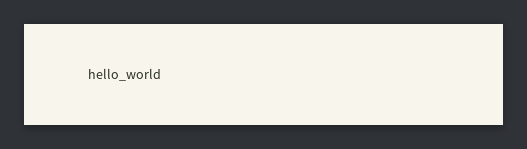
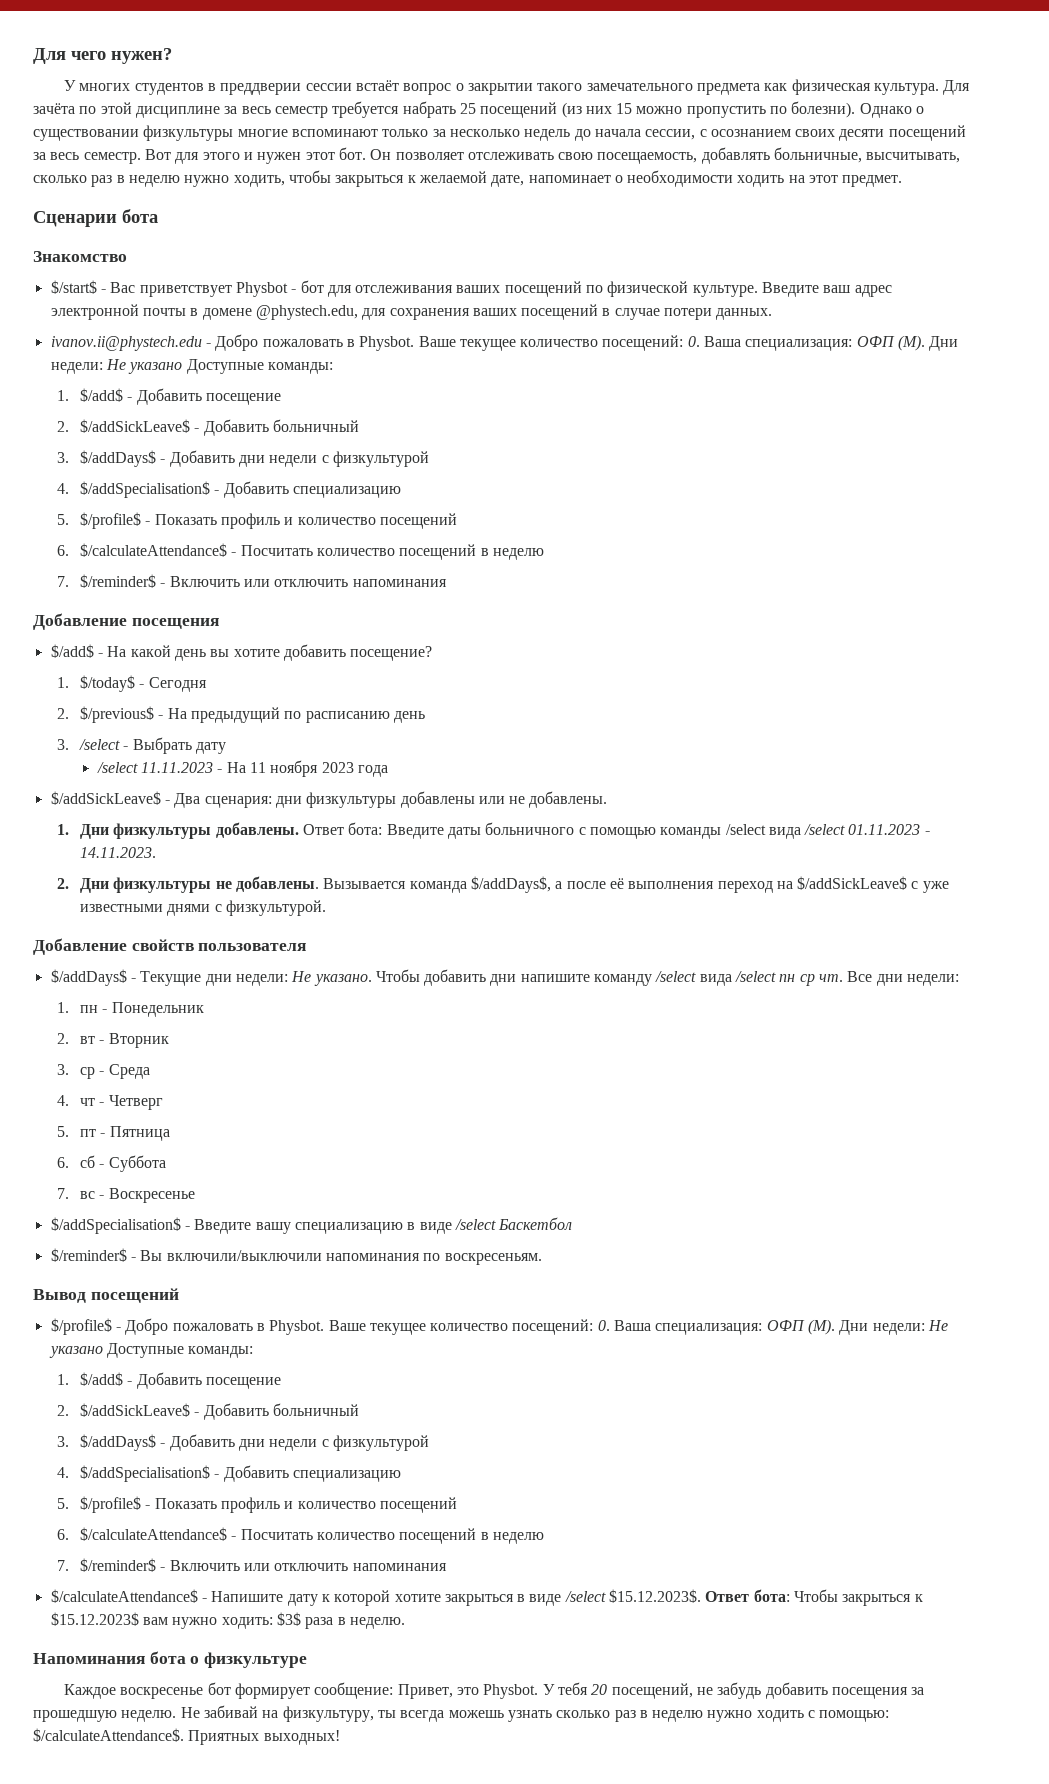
- hello_world
+ Для чего нужен?
+ У многих студентов в преддверии сессии встаёт вопрос о закрытии такого замечательного предмета как физическая культура. Для зачёта по этой дисциплине за весь семестр требуется набрать 25 посещений (из них 15 можно пропустить по болезни). Однако о существовании физкультуры многие вспоминают только за несколько недель до начала сессии, с осознанием своих десяти посещений за весь семестр. Вот для этого и нужен этот бот. Он позволяет отслеживать свою посещаемость, добавлять больничные, высчитывать, сколько раз в неделю нужно ходить, чтобы закрыться к желаемой дате, напоминает о необходимости ходить на этот предмет.
+ Сценарии бота
+ Знакомство
+ $/start$ - Вас приветствует Physbot - бот для отслеживания ваших посещений по физической культуре. Введите ваш адрес электронной почты в домене @phystech.edu, для сохранения ваших посещений в случае потери данных.
+ ivanov.ii@phystech.edu - Добро пожаловать в Physbot. Ваше текущее количество посещений: 0. Ваша специализация: ОФП (М). Дни недели: Не указано Доступные команды:
+ 1. $/add$ - Добавить посещение
+ 2. $/addSickLeave$ - Добавить больничный
+ 3. $/addDays$ - Добавить дни недели с физкультурой
+ 4. $/addSpecialisation$ - Добавить специализацию
+ 5. $/profile$ - Показать профиль и количество посещений
+ 6. $/calculateAttendance$ - Посчитать количество посещений в неделю
+ 7. $/reminder$ - Включить или отключить напоминания
+ Добавление посещения
+ $/add$ - На какой день вы хотите добавить посещение?
+ 1. $/today$ - Сегодня
+ 2. $/previous$ - На предыдущий по расписанию день
+ 3. /select - Выбрать дату
+ /select 11.11.2023 - На 11 ноября 2023 года
+ $/addSickLeave$ - Два сценария: дни физкультуры добавлены или не добавлены.
+ 1. Дни физкультуры добавлены. Ответ бота: Введите даты больничного с помощью команды /select вида /select 01.11.2023 - 14.11.2023.
+ 2. Дни физкультуры не добавлены. Вызывается команда $/addDays$, а после её выполнения переход на $/addSickLeave$ с уже известными днями с физкультурой.
+ Добавление свойств пользователя
+ $/addDays$ - Текущие дни недели: Не указано. Чтобы добавить дни напишите команду /select вида /select пн ср чт. Все дни недели:
+ 1. пн - Понедельник
+ 2. вт - Вторник
+ 3. ср - Среда
+ 4. чт - Четверг
+ 5. пт - Пятница
+ 6. сб - Суббота
+ 7. вс - Воскресенье
+ $/addSpecialisation$ - Введите вашу специализацию в виде /select Баскетбол
+ $/reminder$ - Вы включили/выключили напоминания по воскресеньям.
+ Вывод посещений
+ $/profile$ - Добро пожаловать в Physbot. Ваше текущее количество посещений: 0. Ваша специализация: ОФП (М). Дни недели: Не указано Доступные команды:
+ 1. $/add$ - Добавить посещение
+ 2. $/addSickLeave$ - Добавить больничный
+ 3. $/addDays$ - Добавить дни недели с физкультурой
+ 4. $/addSpecialisation$ - Добавить специализацию
+ 5. $/profile$ - Показать профиль и количество посещений
+ 6. $/calculateAttendance$ - Посчитать количество посещений в неделю
+ 7. $/reminder$ - Включить или отключить напоминания
+ $/calculateAttendance$ - Напишите дату к которой хотите закрыться в виде /select $15.12.2023$. Ответ бота: Чтобы закрыться к $15.12.2023$ вам нужно ходить: $3$ раза в неделю.
+ Напоминания бота о физкультуре
+ Каждое воскресенье бот формирует сообщение: Привет, это Physbot. У тебя 20 посещений, не забудь добавить посещения за прошедшую неделю. Не забивай на физкультуру, ты всегда можешь узнать сколько раз в неделю нужно ходить с помощью: $/calculateAttendance$. Приятных выходных!

